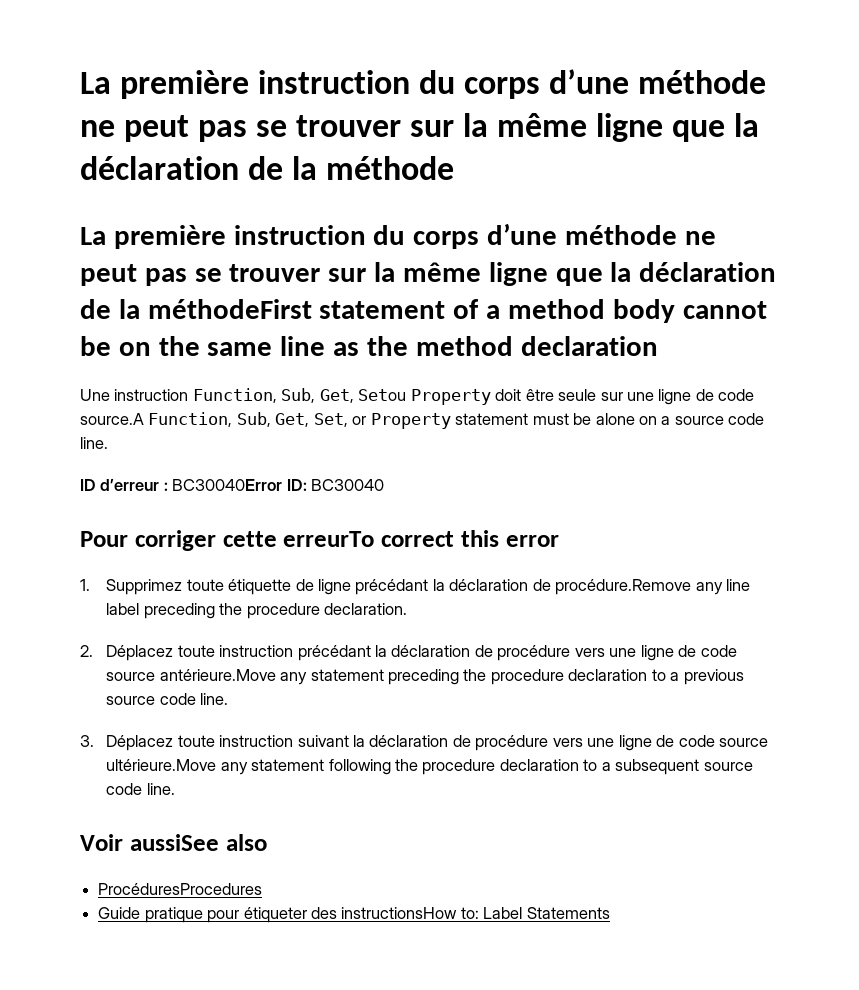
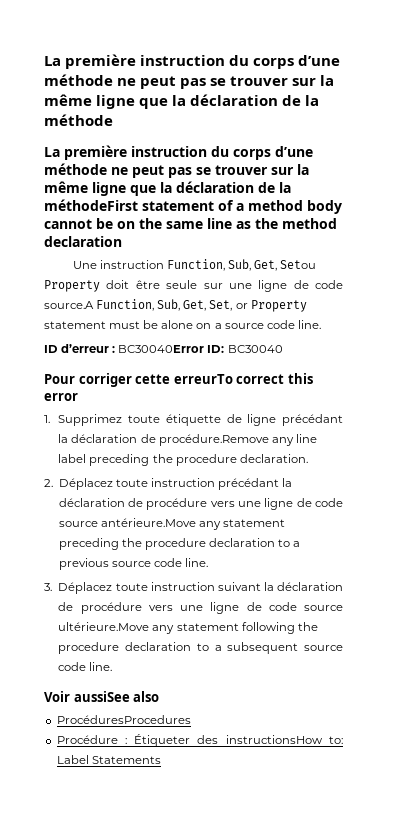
- Guide pratique pour étiqueter des instructionsHow to: Label Statements
+ Procédure : Étiqueter des instructionsHow to: Label Statements

